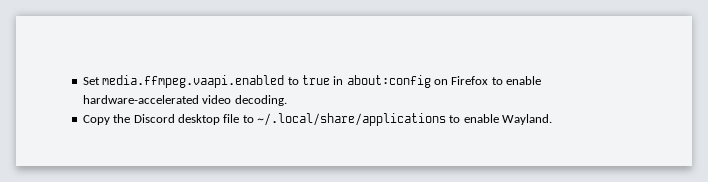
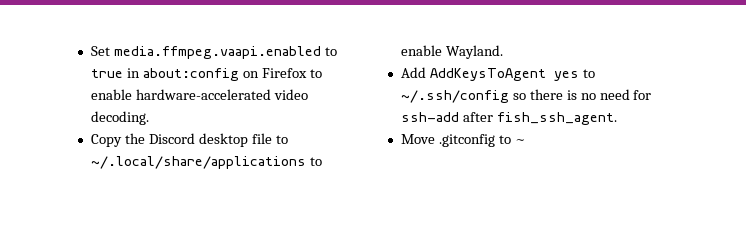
+ Add AddKeysToAgent yes to ~/.ssh/config so there is no need for ssh-add after fish_ssh_agent.
+ Move .gitconfig to ~

